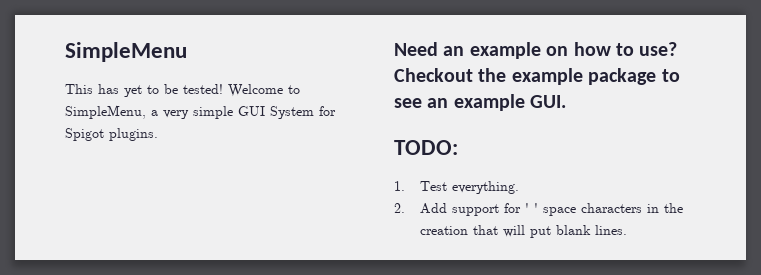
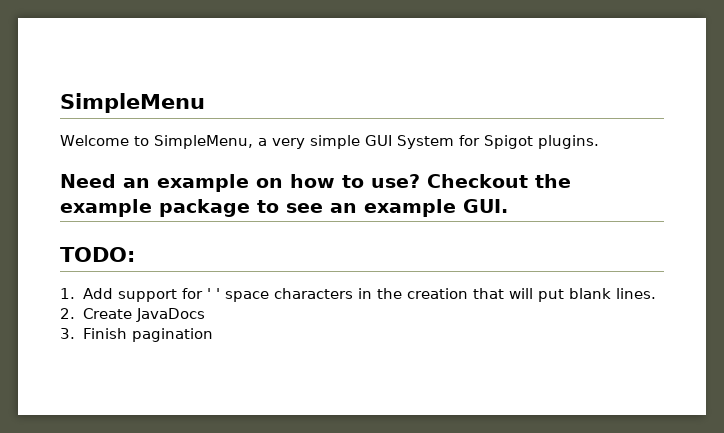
- This has yet to be tested!
- 1. Test everything.
- 2. Add support for ' ' space characters in the creation that will put blank lines.
+ 1. Add support for ' ' space characters in the creation that will put blank lines.
+ 2. Create JavaDocs
+ 3. Finish pagination

